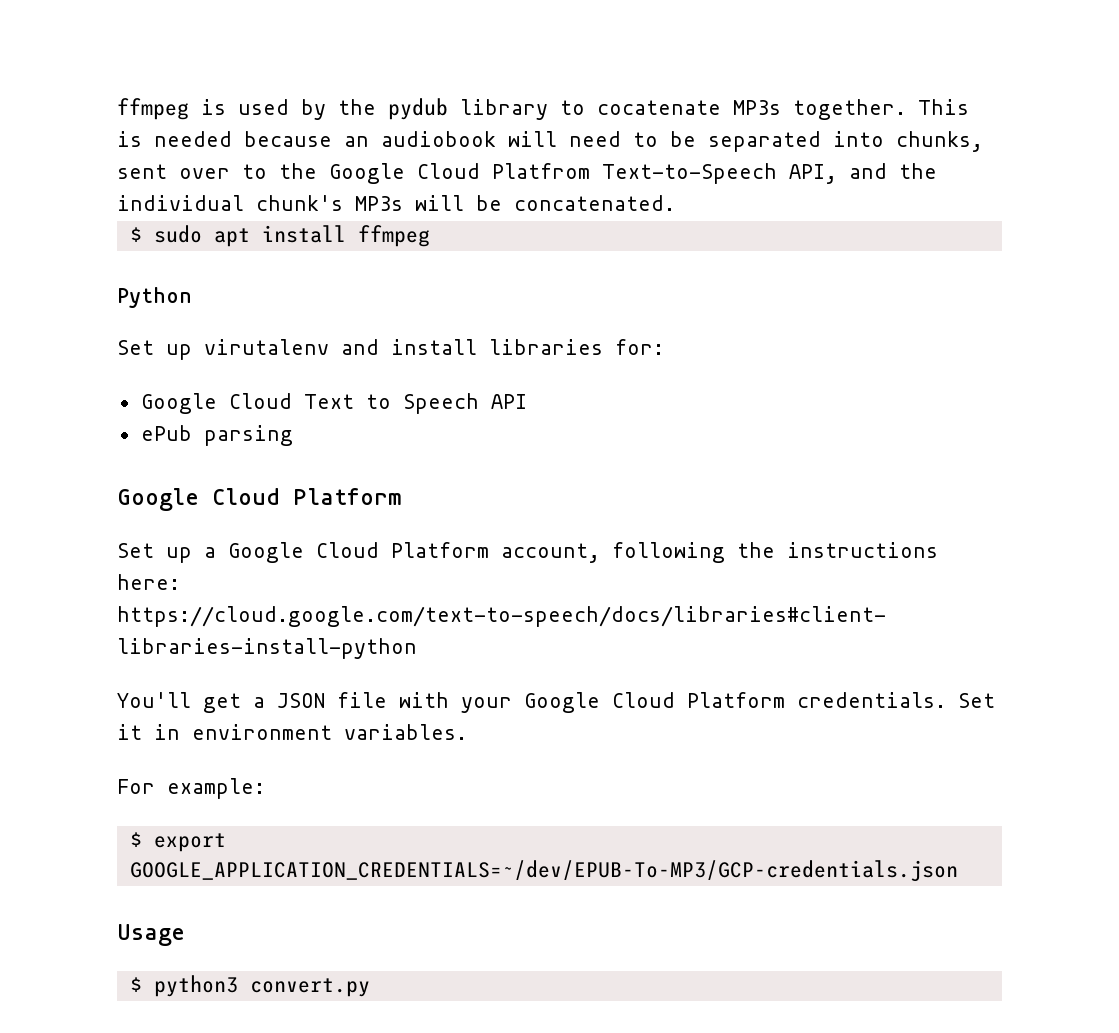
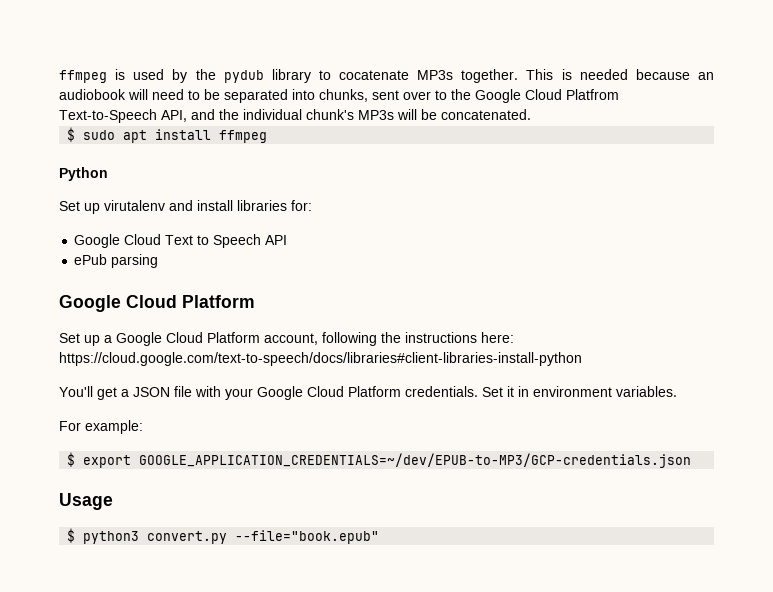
- $ export GOOGLE_APPLICATION_CREDENTIALS=~/dev/EPUB-To-MP3/GCP-credentials.json
+ $ export GOOGLE_APPLICATION_CREDENTIALS=~/dev/EPUB-to-MP3/GCP-credentials.json
- $ python3 convert.py
+ $ python3 convert.py --file="book.epub"

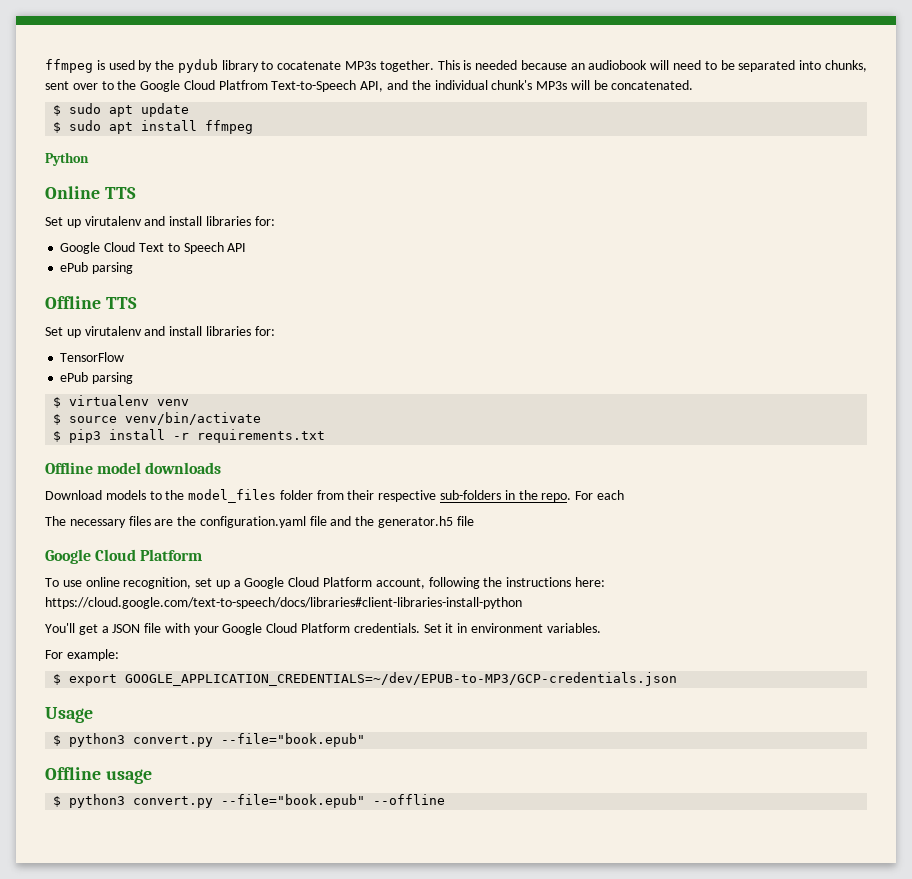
+ $ sudo apt update
+ Online TTS
  Google Cloud Text to Speech API
  ePub parsing
+ Offline TTS
+ Set up virutalenv and install libraries for:
+ TensorFlow
+ ePub parsing
+ $ virtualenv venv
+ $ source venv/bin/activate
+ $ pip3 install -r requirements.txt
+ Offline model downloads
+ Download models to the model_files folder from their respective sub-folders in the repo. For each
+ The necessary files are the configuration.yaml file and the generator.h5 file
  Google Cloud Platform
- Set up a Google Cloud Platform account, following the instructions here: https://cloud.google.com/text-to-speech/docs/libraries#client-libraries-install-python
+ To use online recognition, set up a Google Cloud Platform account, following the instructions here: https://cloud.google.com/text-to-speech/docs/libraries#client-libraries-install-python
+ Offline usage
+ $ python3 convert.py --file="book.epub" --offline

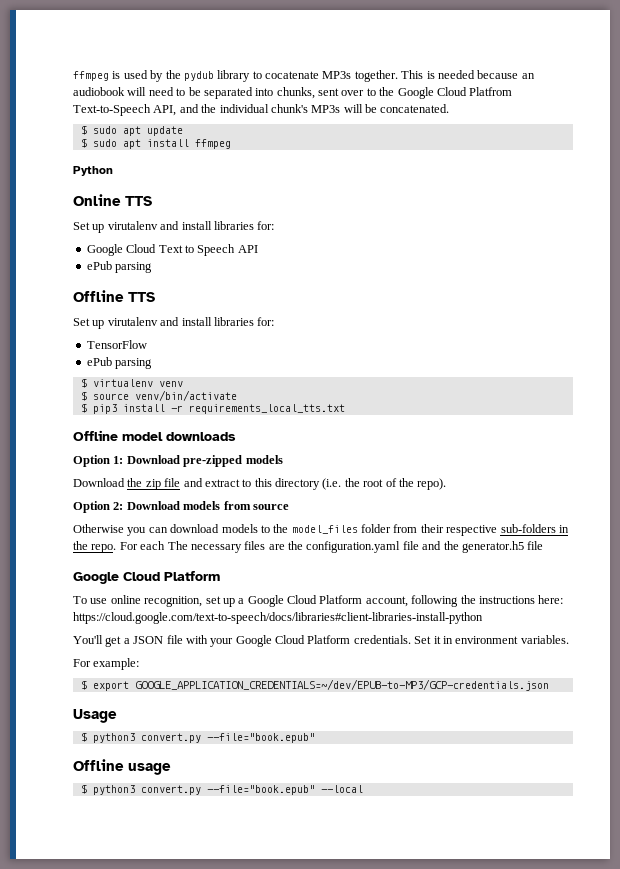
- $ pip3 install -r requirements.txt
+ $ pip3 install -r requirements_local_tts.txt
- Download models to the model_files folder from their respective sub-folders in the repo.
+ Option 1: Download pre-zipped models
+ Download the zip file and extract to this directory (i.e. the root of the repo).
+ Option 2: Download models from source
+ Otherwise you can download models to the model_files folder from their respective sub-folders in the repo.
- For each
- The necessary files are the configuration.yaml file and the generator.h5 file
+ For each The necessary files are the configuration.yaml file and the generator.h5 file
- $ python3 convert.py --file="book.epub" --offline
+ $ python3 convert.py --file="book.epub" --local

